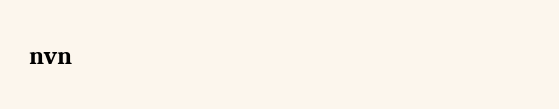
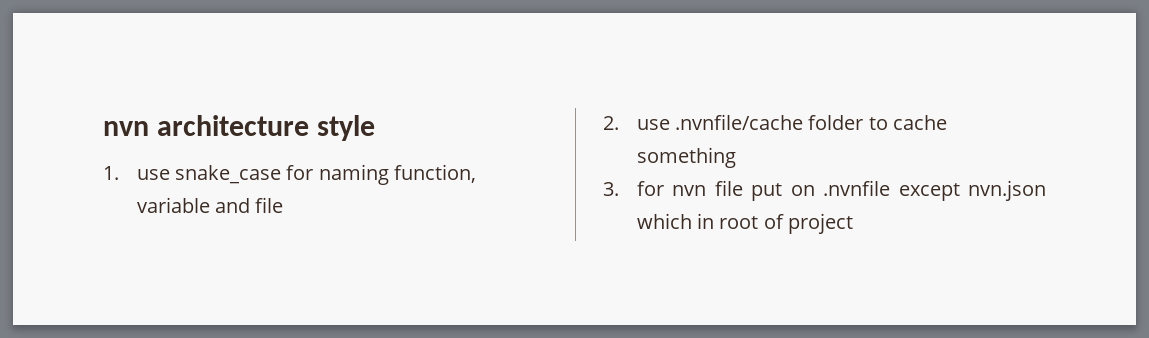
- nvn
+ nvn architecture style
+ 1. use snake_case for naming function, variable and file
+ 2. use .nvnfile/cache folder to cache something
+ 3. for nvn file put on .nvnfile except nvn.json which in root of project

